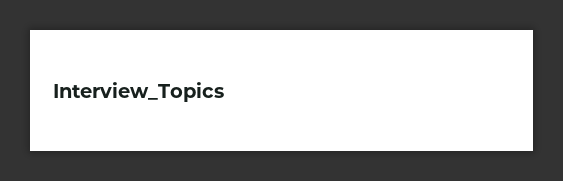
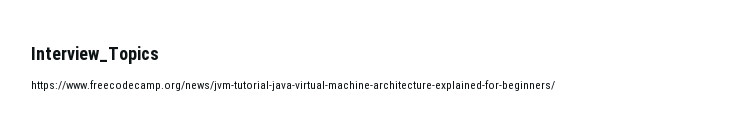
+ https://www.freecodecamp.org/news/jvm-tutorial-java-virtual-machine-architecture-explained-for-beginners/

